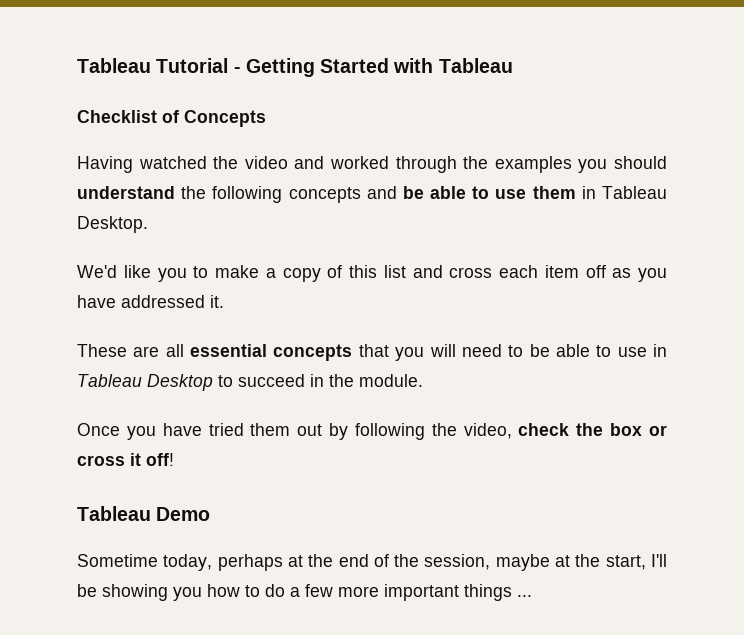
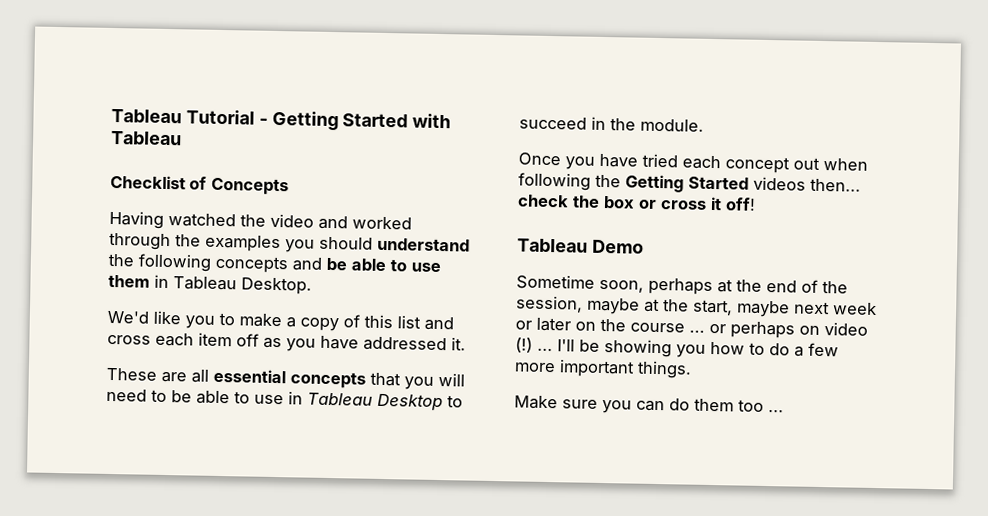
- Once you have tried them out by following the video, check the box or cross it off!
+ Once you have tried each concept out when following the Getting Started videos then... check the box or cross it off!
- Sometime today, perhaps at the end of the session, maybe at the start, I'll be showing you how to do a few more important things ...
+ Sometime soon, perhaps at the end of the session, maybe at the start, maybe next week or later on the course ... or perhaps on video (!) ... I'll be showing you how to do a few more important things.
+ Make sure you can do them too ...

